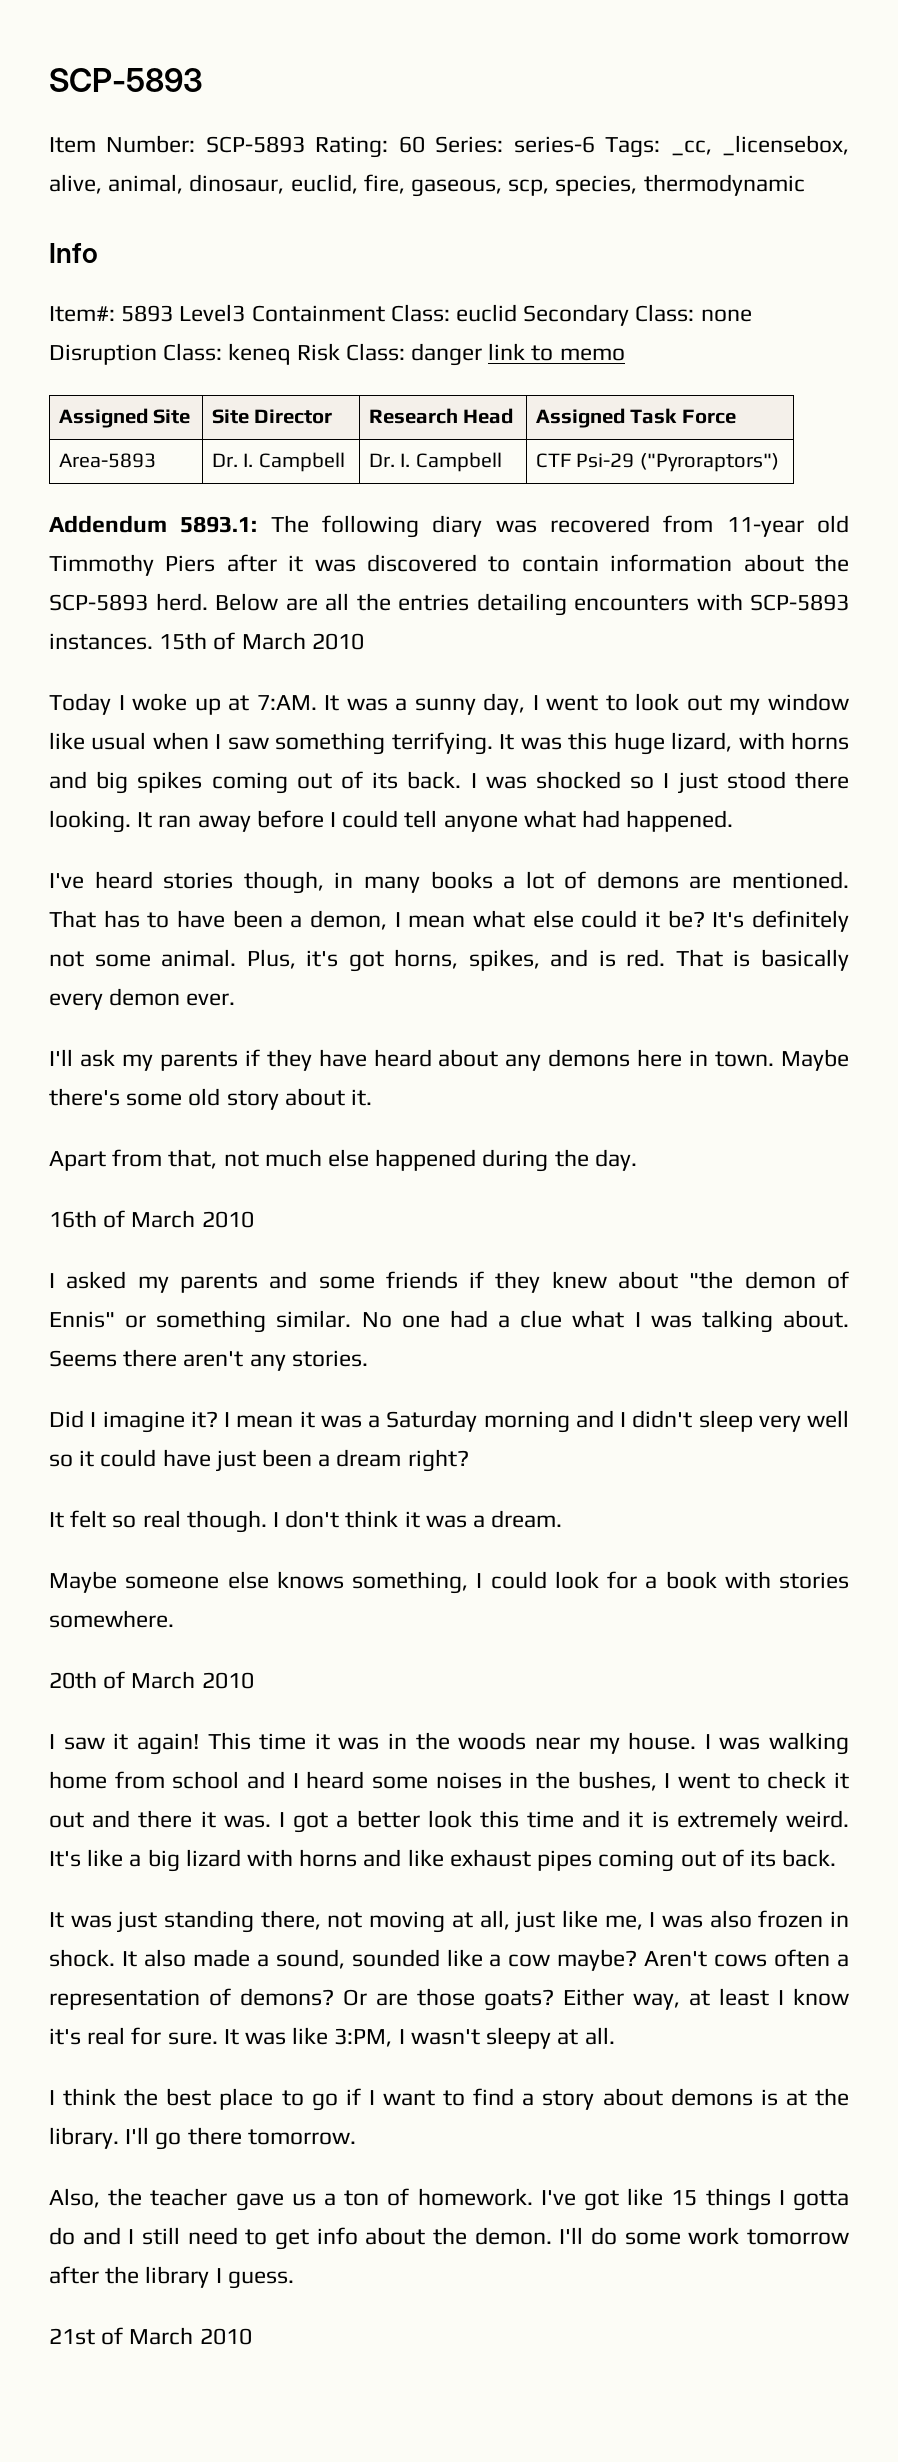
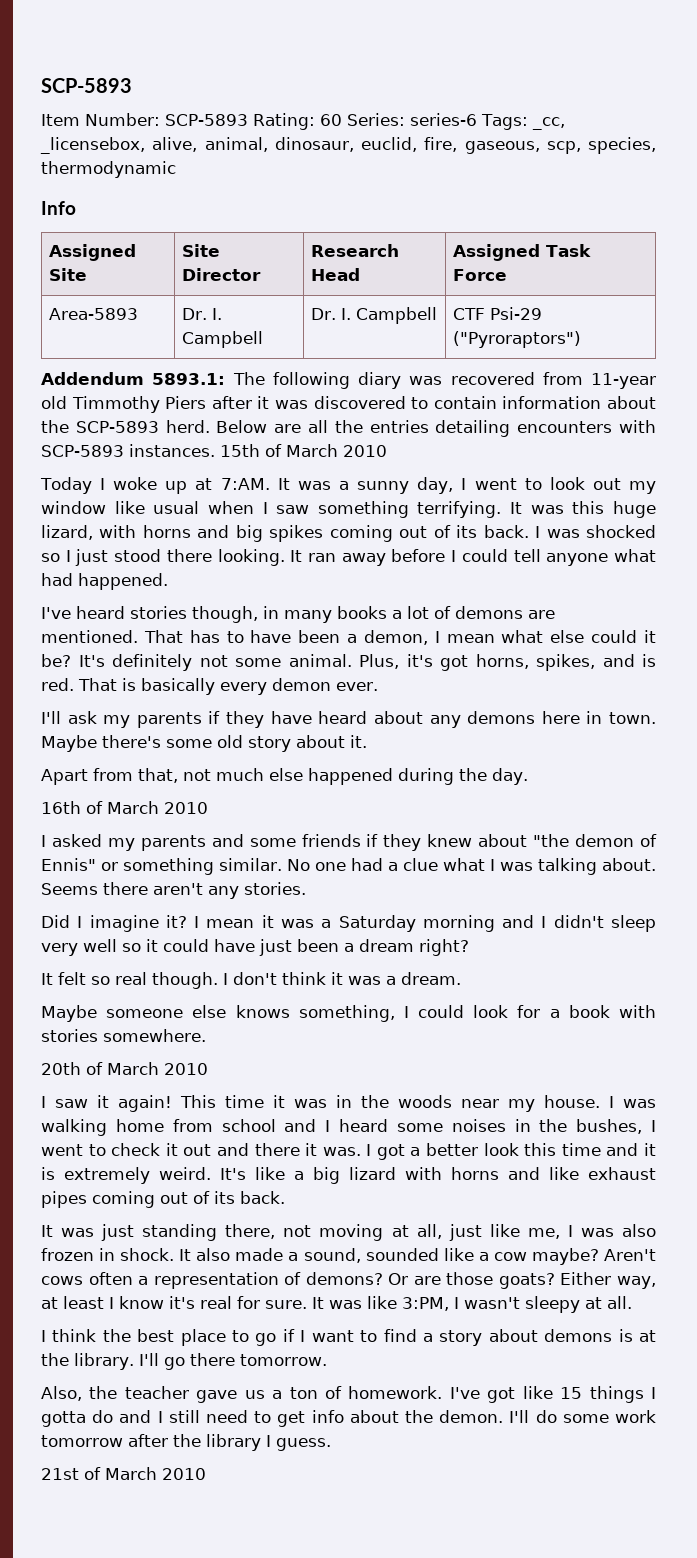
- Item#: 5893 Level3 Containment Class: euclid Secondary Class: none Disruption Class: keneq Risk Class: danger link to memo

